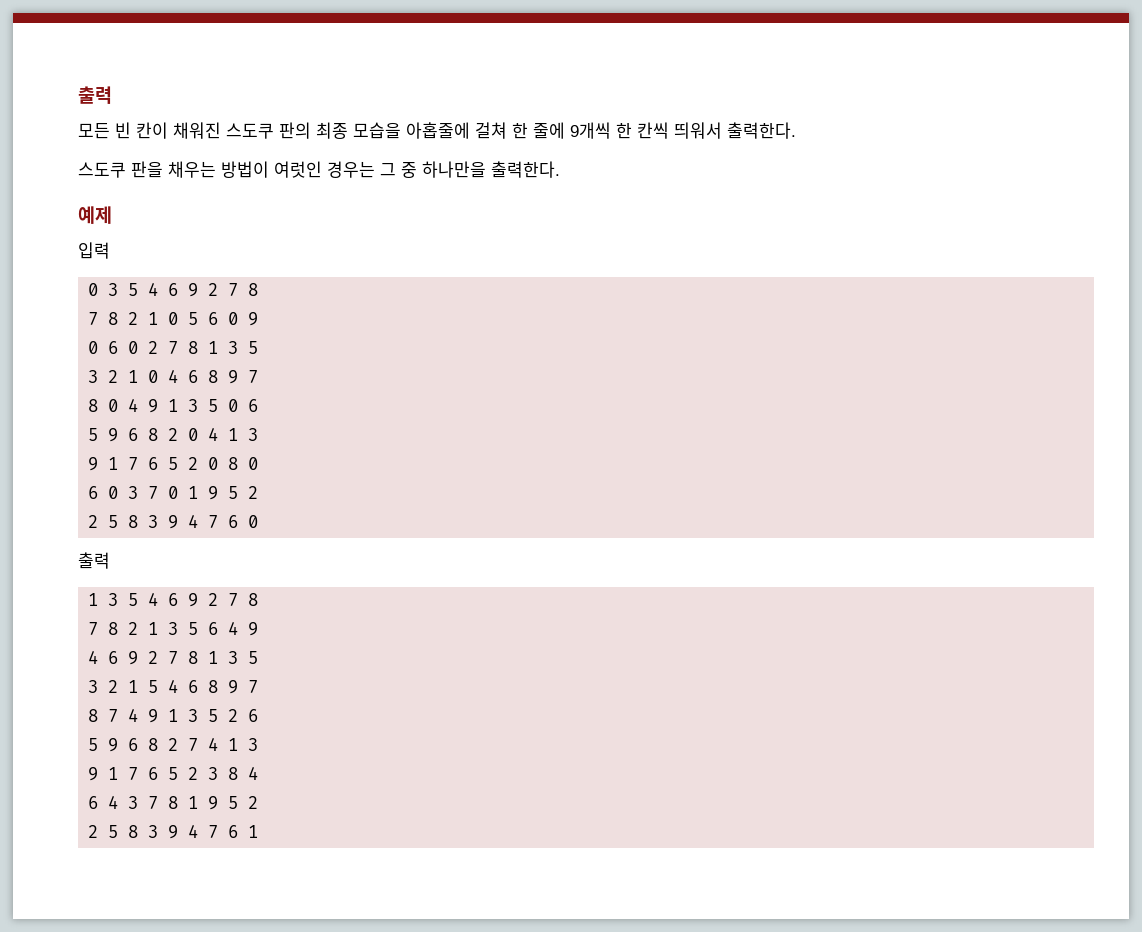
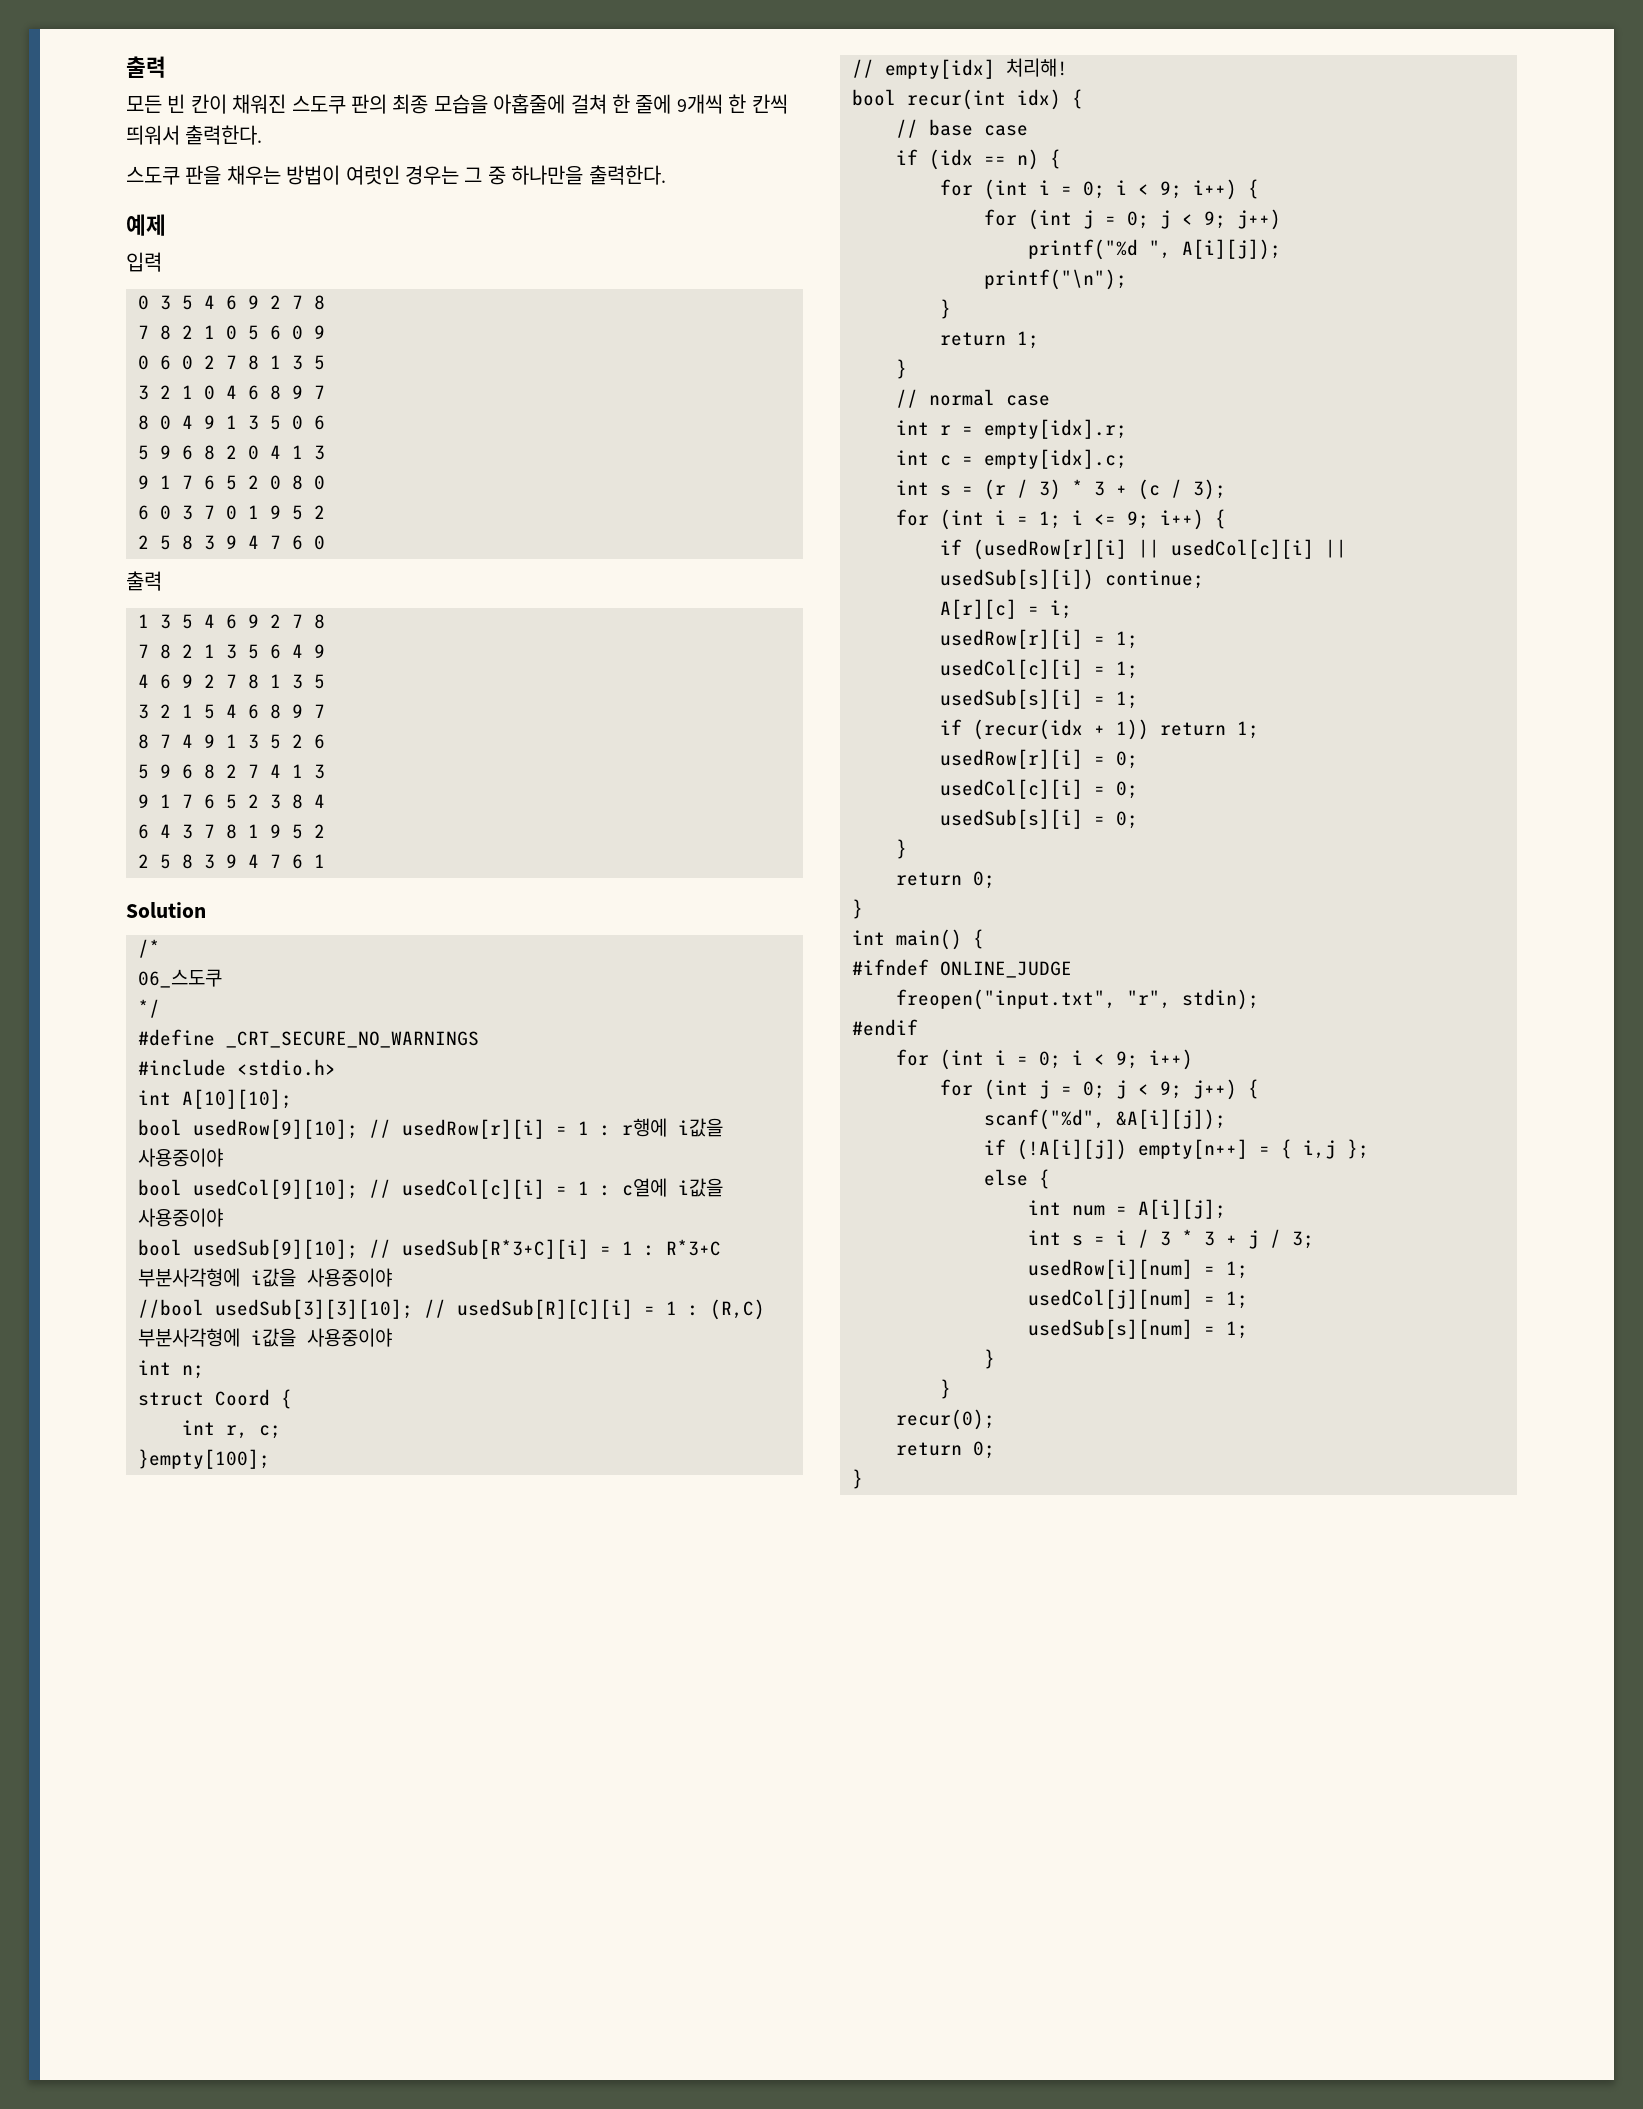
+ Solution
+ /*
+ 06_스도쿠
+ */
+ #define _CRT_SECURE_NO_WARNINGS
+ #include <stdio.h>
+ int A[10][10];
+ bool usedRow[9][10]; // usedRow[r][i] = 1 : r행에 i값을 사용중이야
+ bool usedCol[9][10]; // usedCol[c][i] = 1 : c열에 i값을 사용중이야
+ bool usedSub[9][10]; // usedSub[R*3+C][i] = 1 : R*3+C 부분사각형에 i값을 사용중이야
+ //bool usedSub[3][3][10]; // usedSub[R][C][i] = 1 : (R,C) 부분사각형에 i값을 사용중이야
+ int n;
+ struct Coord {
+ int r, c;
+ }empty[100];
+ // empty[idx] 처리해!
+ bool recur(int idx) {
+ // base case
+ if (idx == n) {
+ for (int i = 0; i < 9; i++) {
+ for (int j = 0; j < 9; j++)
+ printf("%d ", A[i][j]);
+ printf("\n");
+ }
+ return 1;
+ }
+ // normal case
+ int r = empty[idx].r;
+ int c = empty[idx].c;
+ int s = (r / 3) * 3 + (c / 3);
+ for (int i = 1; i <= 9; i++) {
+ if (usedRow[r][i] || usedCol[c][i] || usedSub[s][i]) continue;
+ A[r][c] = i;
+ usedRow[r][i] = 1;
+ usedCol[c][i] = 1;
+ usedSub[s][i] = 1;
+ if (recur(idx + 1)) return 1;
+ usedRow[r][i] = 0;
+ usedCol[c][i] = 0;
+ usedSub[s][i] = 0;
+ }
+ return 0;
+ }
+ int main() {
+ #ifndef ONLINE_JUDGE
+ freopen("input.txt", "r", stdin);
+ #endif
+ for (int i = 0; i < 9; i++)
+ for (int j = 0; j < 9; j++) {
+ scanf("%d", &A[i][j]);
+ if (!A[i][j]) empty[n++] = { i,j };
+ else {
+ int num = A[i][j];
+ int s = i / 3 * 3 + j / 3;
+ usedRow[i][num] = 1;
+ usedCol[j][num] = 1;
+ usedSub[s][num] = 1;
+ }
+ }
+ recur(0);
+ return 0;
+ }

